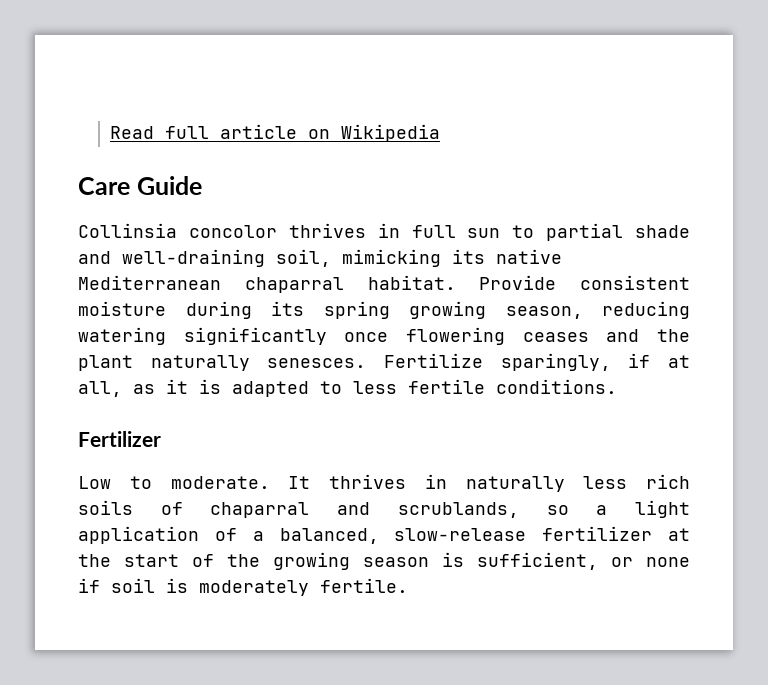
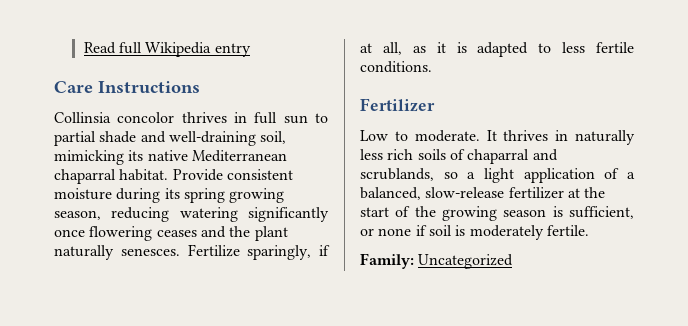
- Read full article on Wikipedia
+ Read full Wikipedia entry
- Care Guide
+ Care Instructions
+ Family: Uncategorized

